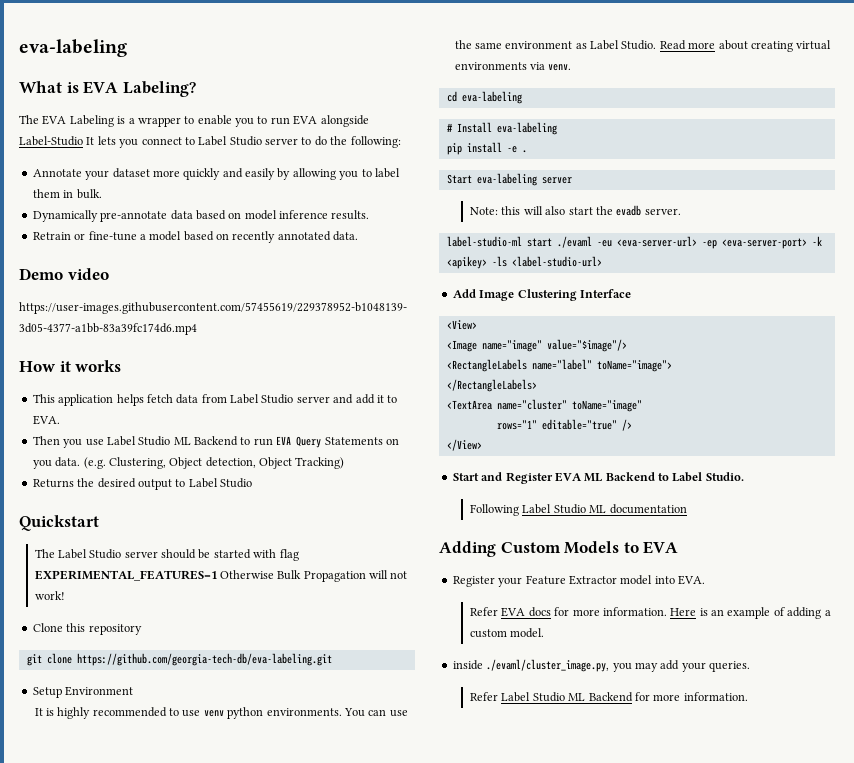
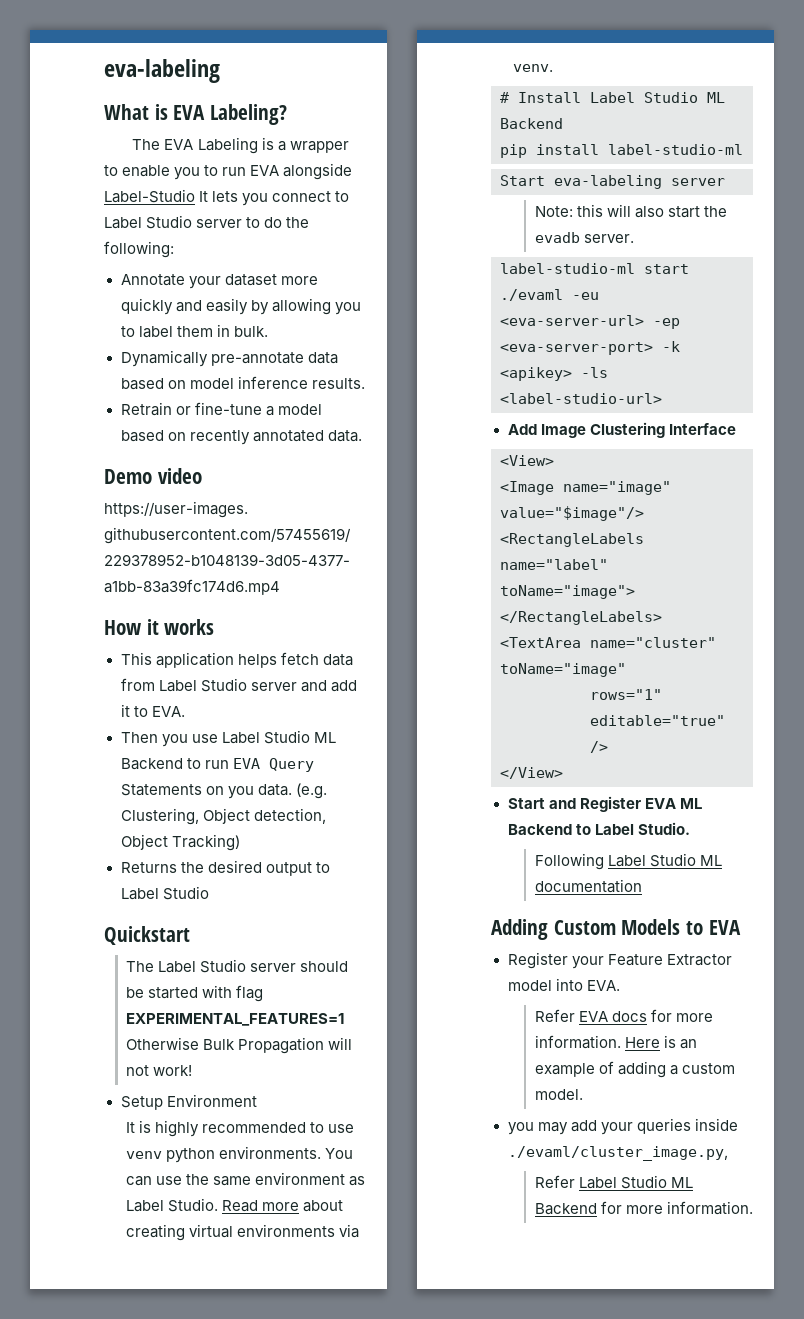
- Clone this repository
- git clone https://github.com/georgia-tech-db/eva-labeling.git
- cd eva-labeling
- # Install eva-labeling
+ # Install Label Studio ML Backend
- pip install -e .
+ pip install label-studio-ml
- inside ./evaml/cluster_image.py, you may add your queries.
+ you may add your queries inside ./evaml/cluster_image.py,

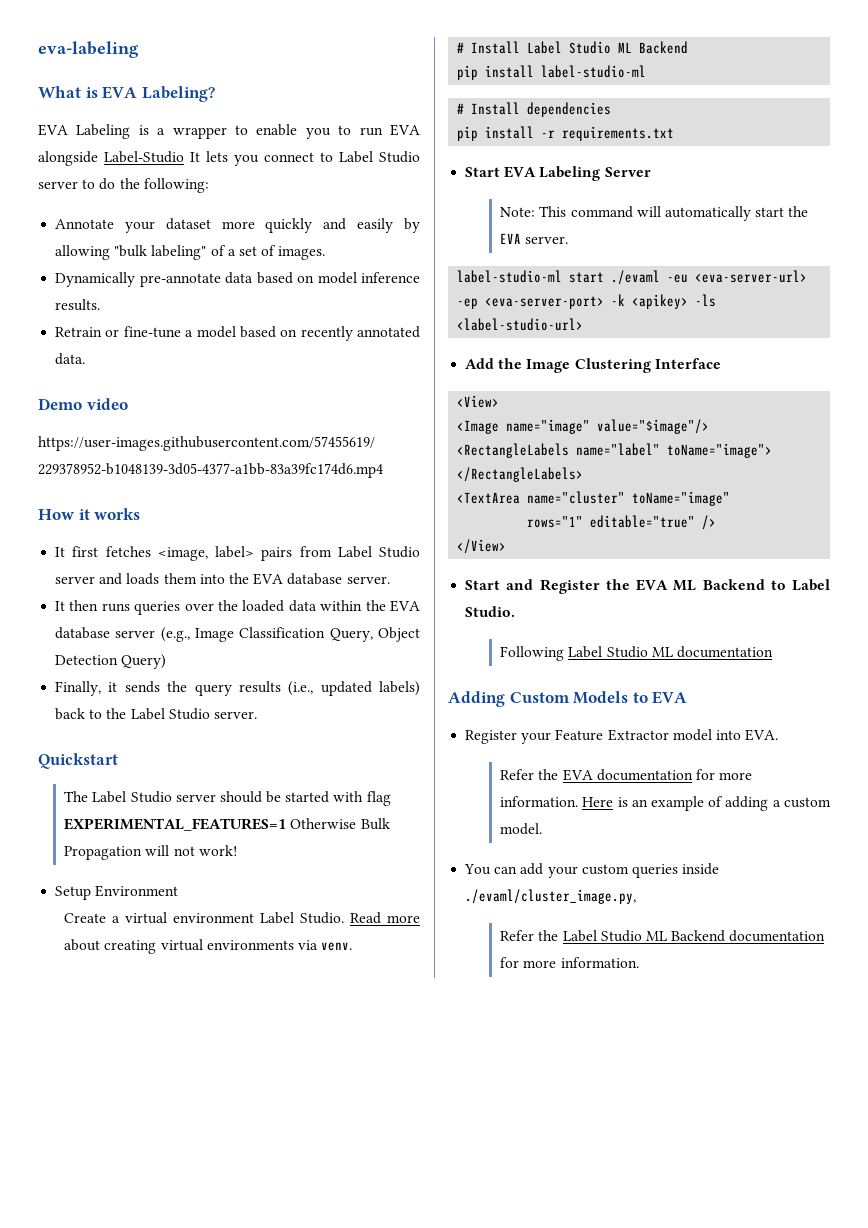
- The EVA Labeling is a wrapper to enable you to run EVA alongside Label-Studio It lets you connect to Label Studio server to do the following:
+ EVA Labeling is a wrapper to enable you to run EVA alongside Label-Studio It lets you connect to Label Studio server to do the following:
- Annotate your dataset more quickly and easily by allowing you to label them in bulk.
+ Annotate your dataset more quickly and easily by allowing "bulk labeling" of a set of images.
- This application helps fetch data from Label Studio server and add it to EVA.
- Then you use Label Studio ML Backend to run EVA Query Statements on you data. (e.g. Clustering, Object detection, Object Tracking)
- Returns the desired output to Label Studio
+ It first fetches <image, label> pairs from Label Studio server and loads them into the EVA database server.
+ It then runs queries over the loaded data within the EVA database server (e.g., Image Classification Query, Object Detection Query)
+ Finally, it sends the query results (i.e., updated labels) back to the Label Studio server.
- It is highly recommended to use venv python environments. You can use the same environment as Label Studio.
+ Create a virtual environment Label Studio.
- Start eva-labeling server
- Note: this will also start the evadb server.
+ # Install dependencies
+ pip install -r requirements.txt
+ Start EVA Labeling Server
+ Note: This command will automatically start the EVA server.
- Add Image Clustering Interface
+ Add the Image Clustering Interface
- Start and Register EVA ML Backend to Label Studio.
+ Start and Register the EVA ML Backend to Label Studio.
- Refer EVA docs for more information.
+ Refer the EVA documentation for more information.
- you may add your queries inside ./evaml/cluster_image.py,
+ You can add your custom queries inside ./evaml/cluster_image.py,
- Refer Label Studio ML Backend for more information.
+ Refer the Label Studio ML Backend documentation for more information.

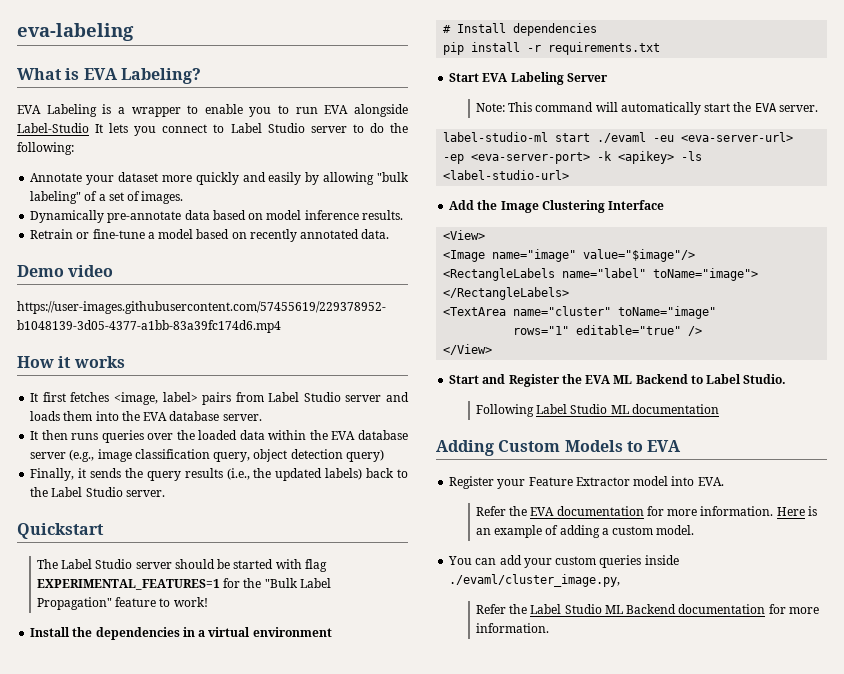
- It then runs queries over the loaded data within the EVA database server (e.g., Image Classification Query, Object Detection Query)
+ It then runs queries over the loaded data within the EVA database server (e.g., image classification query, object detection query)
- Finally, it sends the query results (i.e., updated labels) back to the Label Studio server.
+ Finally, it sends the query results (i.e., the updated labels) back to the Label Studio server.
- The Label Studio server should be started with flag EXPERIMENTAL_FEATURES=1 Otherwise Bulk Propagation will not work!
- Setup Environment
- Create a virtual environment Label Studio. Read more about creating virtual environments via venv.
- # Install Label Studio ML Backend
- pip install label-studio-ml
+ The Label Studio server should be started with flag EXPERIMENTAL_FEATURES=1 for the "Bulk Label Propagation" feature to work!
+ Install the dependencies in a virtual environment

